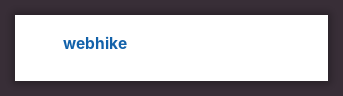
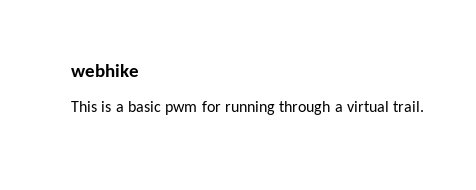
+ This is a basic pwm for running through a virtual trail.

